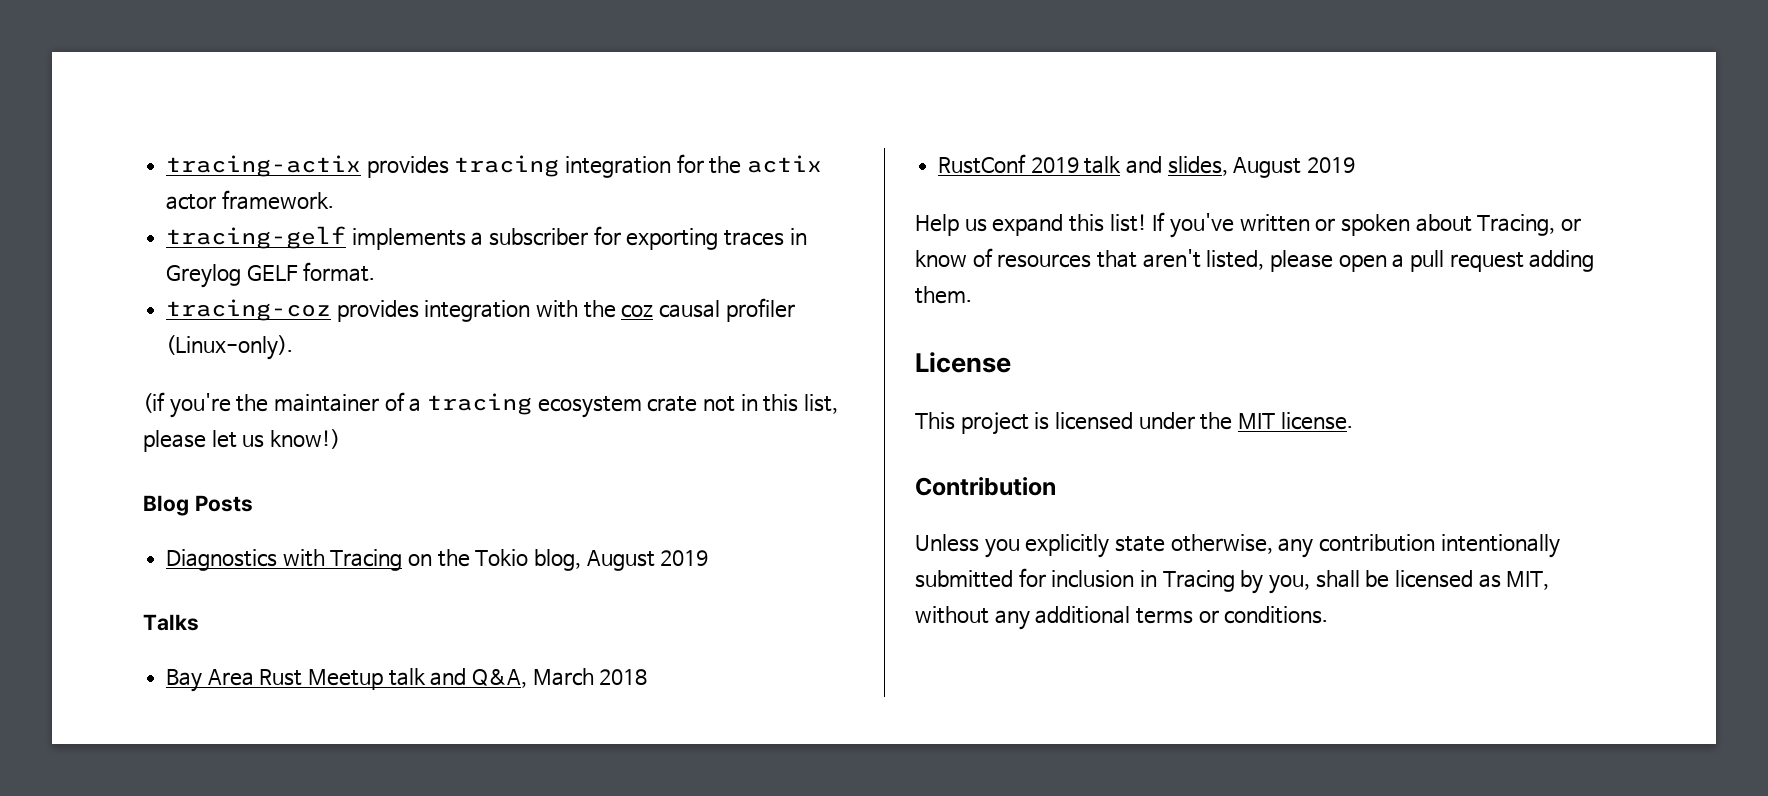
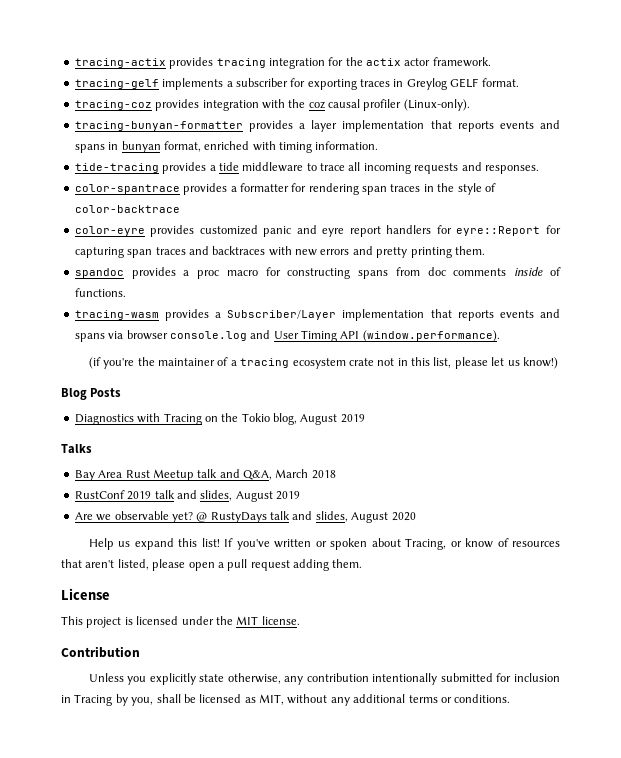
+ tracing-bunyan-formatter provides a layer implementation that reports events and spans in bunyan format, enriched with timing information.
+ tide-tracing provides a tide middleware to trace all incoming requests and responses.
+ color-spantrace provides a formatter for rendering span traces in the style of color-backtrace
+ color-eyre provides customized panic and eyre report handlers for eyre::Report for capturing span traces and backtraces with new errors and pretty printing them.
+ spandoc provides a proc macro for constructing spans from doc comments inside of functions.
+ tracing-wasm provides a Subscriber/Layer implementation that reports events and spans via browser console.log and User Timing API (window.performance).
+ Are we observable yet? @ RustyDays talk and slides, August 2020

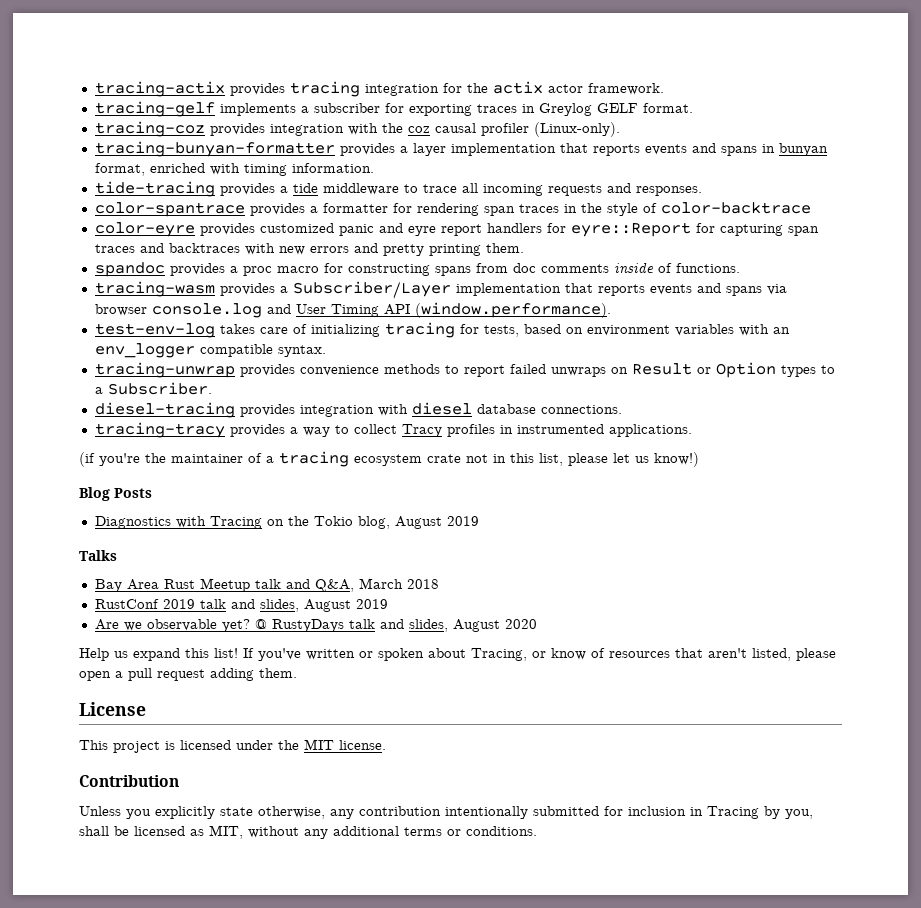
+ test-env-log takes care of initializing tracing for tests, based on environment variables with an env_logger compatible syntax.
+ tracing-unwrap provides convenience methods to report failed unwraps on Result or Option types to a Subscriber.
+ diesel-tracing provides integration with diesel database connections.
+ tracing-tracy provides a way to collect Tracy profiles in instrumented applications.

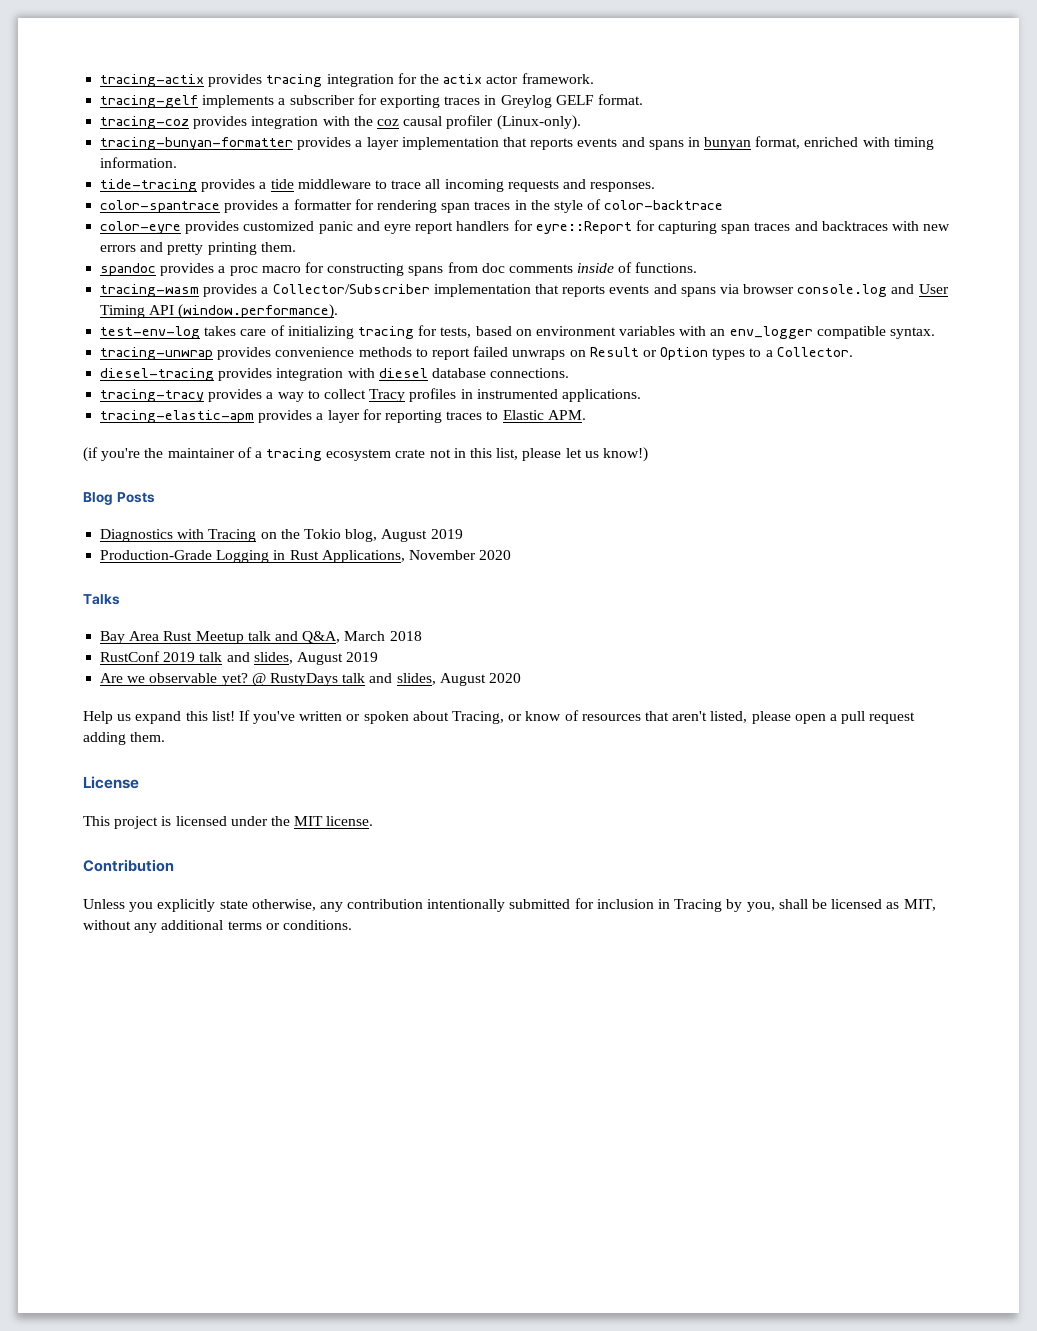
- tracing-wasm provides a Subscriber/Layer implementation that reports events and spans via browser console.log and User Timing API (window.performance).
+ tracing-wasm provides a Collector/Subscriber implementation that reports events and spans via browser console.log and User Timing API (window.performance).
- tracing-unwrap provides convenience methods to report failed unwraps on Result or Option types to a Subscriber.
+ tracing-unwrap provides convenience methods to report failed unwraps on Result or Option types to a Collector.
+ tracing-elastic-apm provides a layer for reporting traces to Elastic APM.
+ Production-Grade Logging in Rust Applications, November 2020

